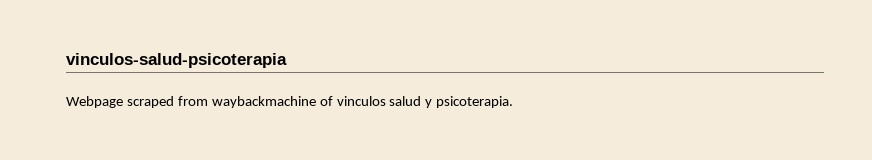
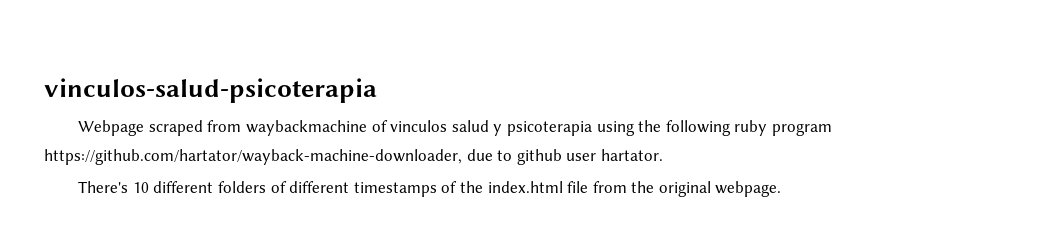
- Webpage scraped from waybackmachine of vinculos salud y psicoterapia.
+ Webpage scraped from waybackmachine of vinculos salud y psicoterapia using the following ruby program https://github.com/hartator/wayback-machine-downloader, due to github user hartator.
+ There's 10 different folders of different timestamps of the index.html file from the original webpage.

